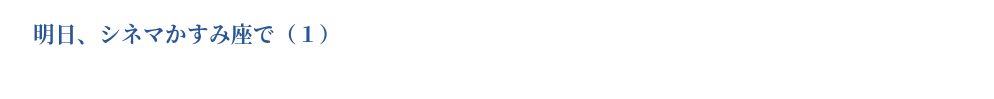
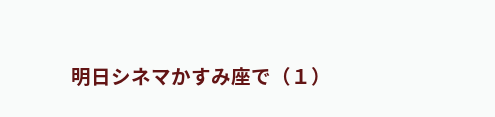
- 明日、シネマかすみ座で（１）
+ 明日シネマかすみ座で（１）

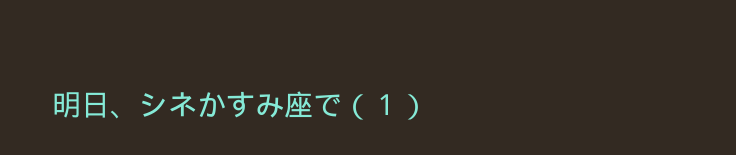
- 明日シネマかすみ座で（１）
+ 明日、シネかすみ座で（１）

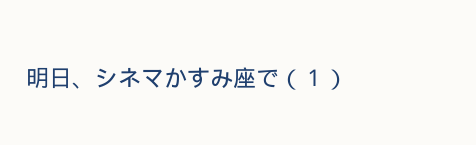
- 明日、シネかすみ座で（１）
+ 明日、シネマかすみ座で（１）

